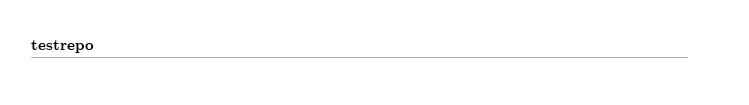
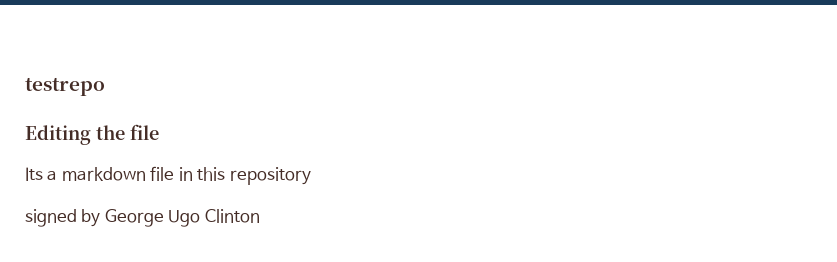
+ Editing the file
+ Its a markdown file in this repository
+ signed by George Ugo Clinton

